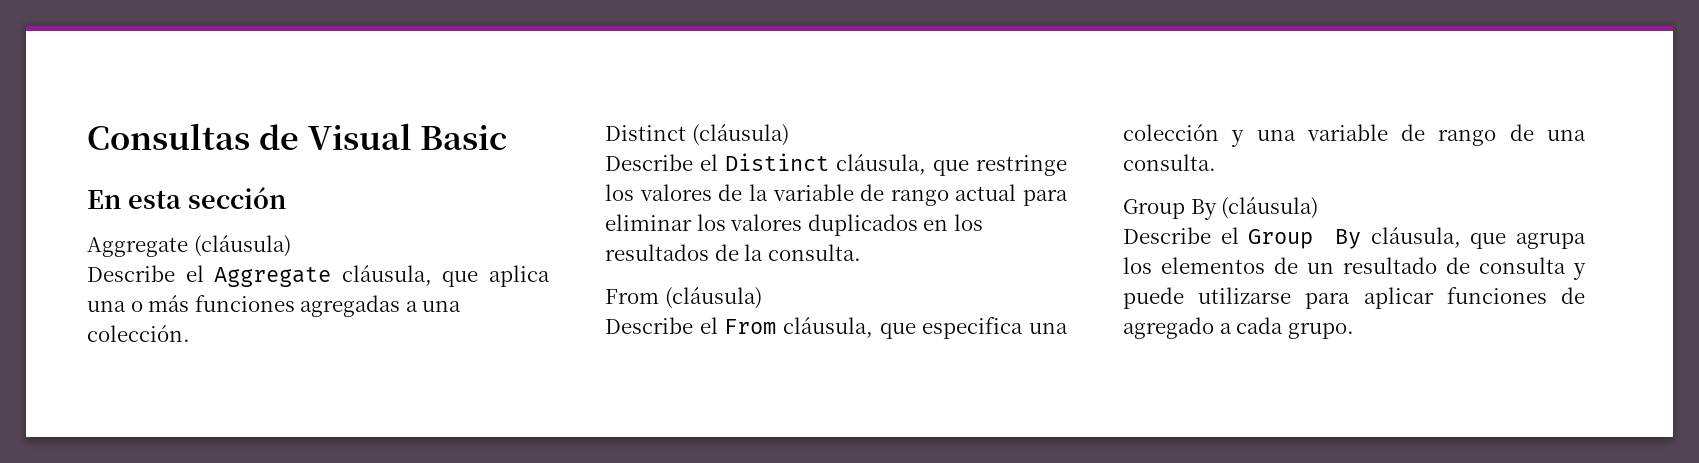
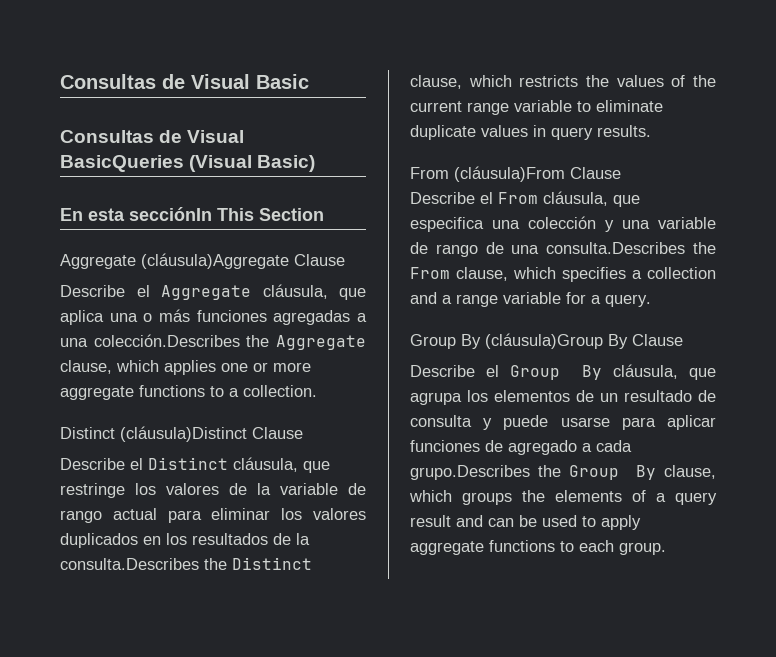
+ Consultas de Visual BasicQueries (Visual Basic)
- En esta sección
- Aggregate (cláusula)
+ En esta secciónIn This Section
+ Aggregate (cláusula)Aggregate Clause
- Describe el Aggregate cláusula, que aplica una o más funciones agregadas a una colección.
- Distinct (cláusula)
+ Describe el Aggregate cláusula, que aplica una o más funciones agregadas a una colección.Describes the Aggregate clause, which applies one or more aggregate functions to a collection.
+ Distinct (cláusula)Distinct Clause
- Describe el Distinct cláusula, que restringe los valores de la variable de rango actual para eliminar los valores duplicados en los resultados de la consulta.
- From (cláusula)
+ Describe el Distinct cláusula, que restringe los valores de la variable de rango actual para eliminar los valores duplicados en los resultados de la consulta.Describes the Distinct clause, which restricts the values of the current range variable to eliminate duplicate values in query results.
+ From (cláusula)From Clause
- Describe el From cláusula, que especifica una colección y una variable de rango de una consulta.
- Group By (cláusula)
+ Describe el From cláusula, que especifica una colección y una variable de rango de una consulta.Describes the From clause, which specifies a collection and a range variable for a query.
+ Group By (cláusula)Group By Clause
- Describe el Group By cláusula, que agrupa los elementos de un resultado de consulta y puede utilizarse para aplicar funciones de agregado a cada grupo.
+ Describe el Group By cláusula, que agrupa los elementos de un resultado de consulta y puede usarse para aplicar funciones de agregado a cada grupo.Describes the Group By clause, which groups the elements of a query result and can be used to apply aggregate functions to each group.

